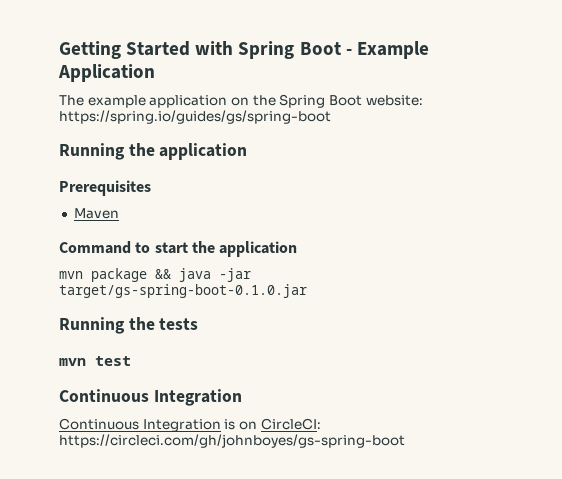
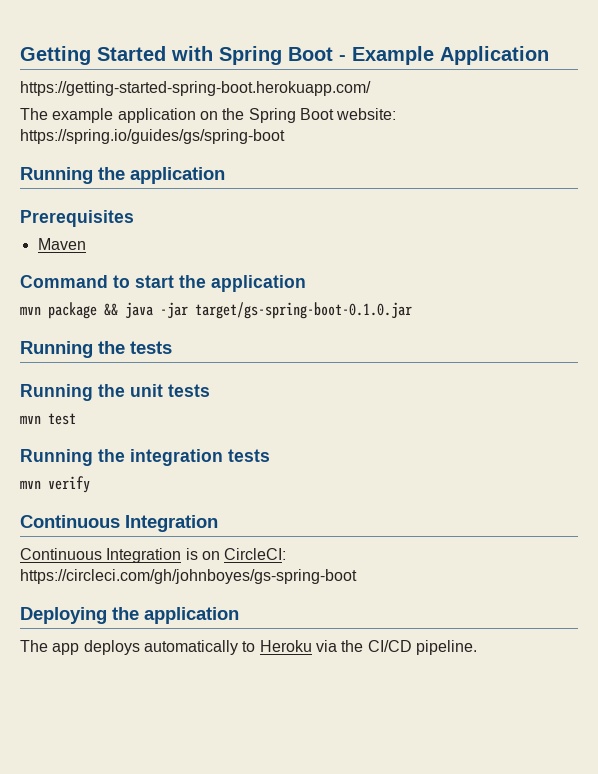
+ https://getting-started-spring-boot.herokuapp.com/
+ Running the unit tests
  mvn test
+ Running the integration tests
+ mvn verify
+ Deploying the application
+ The app deploys automatically to Heroku via the CI/CD pipeline.

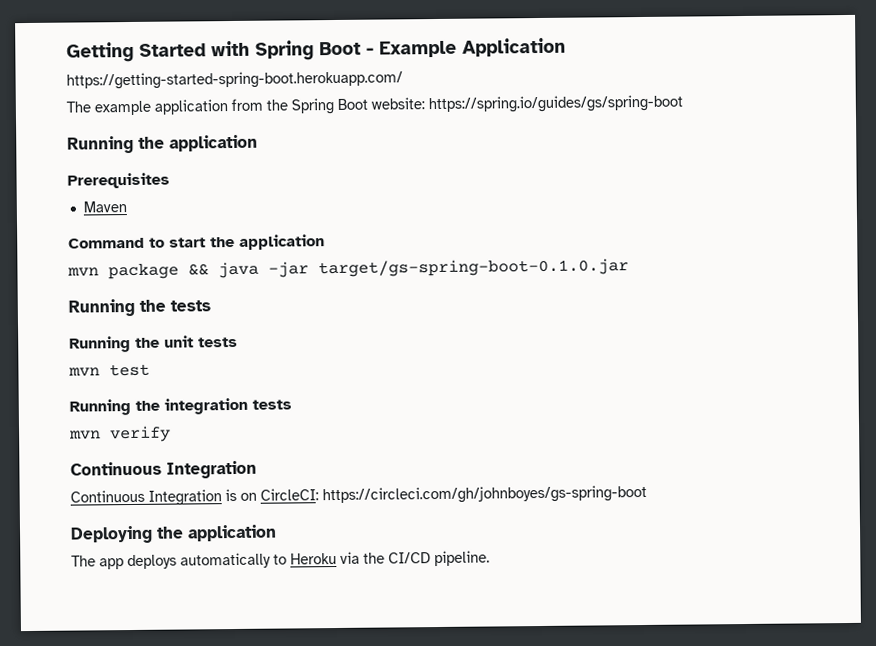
- The example application on the Spring Boot website: https://spring.io/guides/gs/spring-boot
+ The example application from the Spring Boot website: https://spring.io/guides/gs/spring-boot

